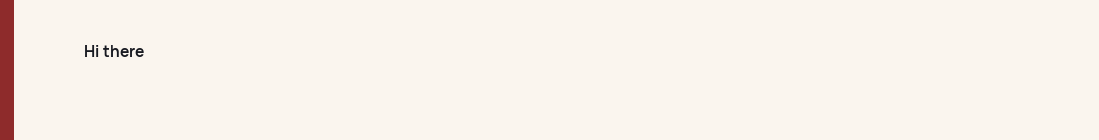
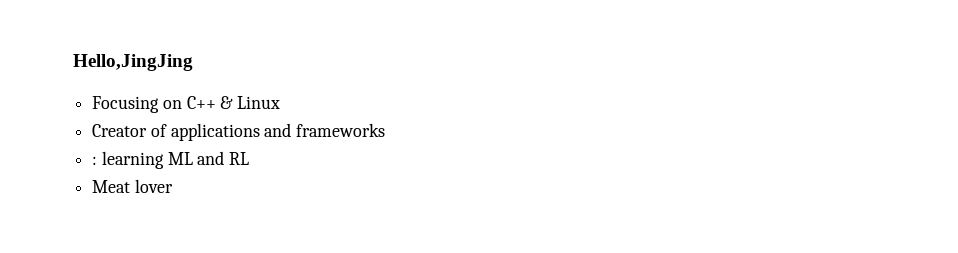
- Hi there
+ Hello,JingJing
+ Focusing on C++ & Linux
+ Creator of applications and frameworks
+ : learning ML and RL
+ Meat lover

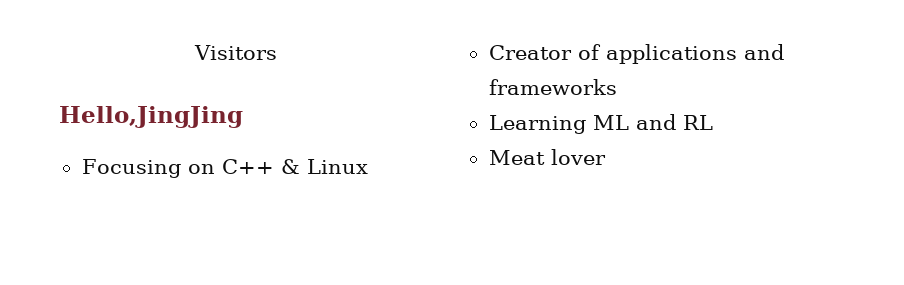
+ Visitors
- : learning ML and RL
+ Learning ML and RL

